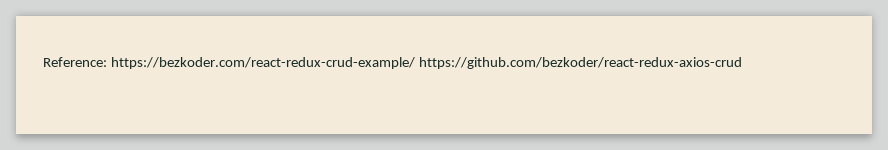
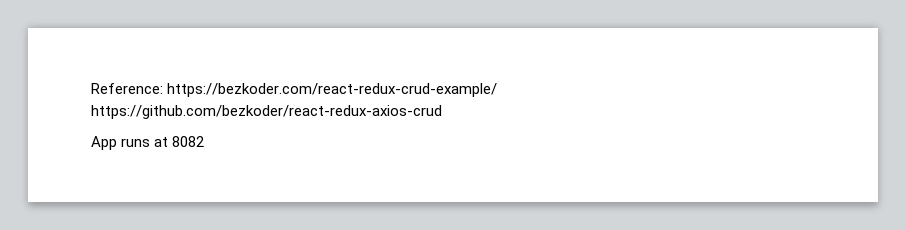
+ App runs at 8082

